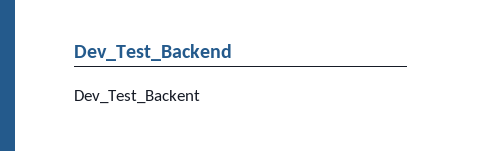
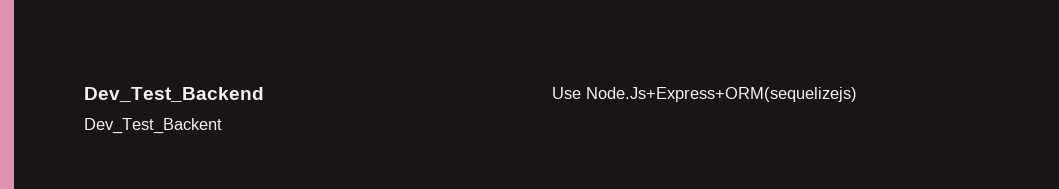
+ Use Node.Js+Express+ORM(sequelizejs)

